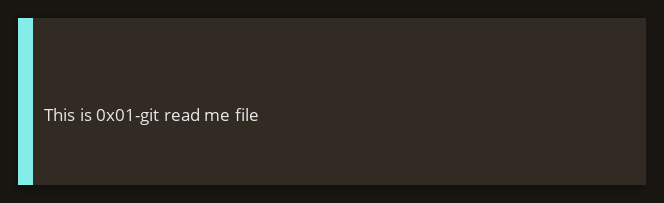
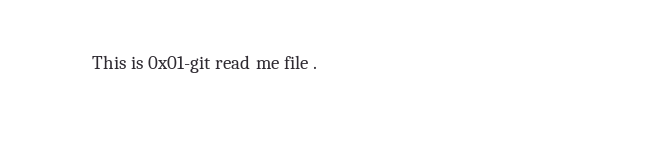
- This is 0x01-git read me file
+ This is 0x01-git read me file .

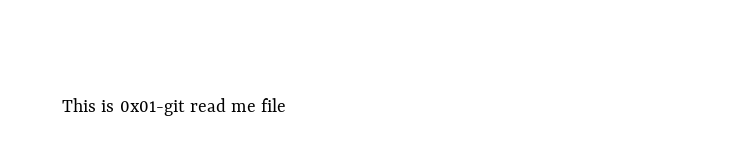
- This is 0x01-git read me file .
+ This is 0x01-git read me file

